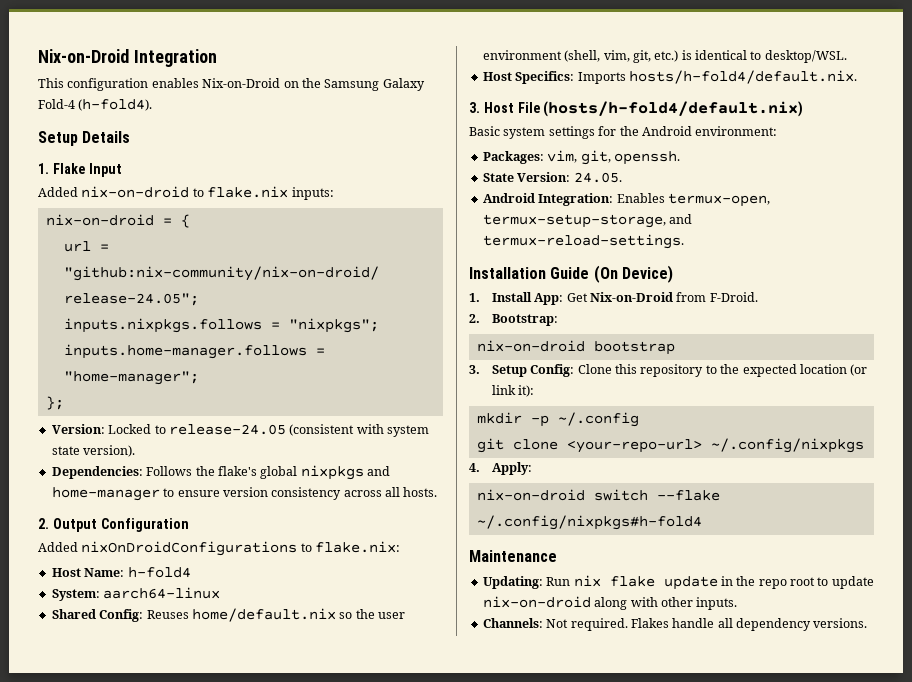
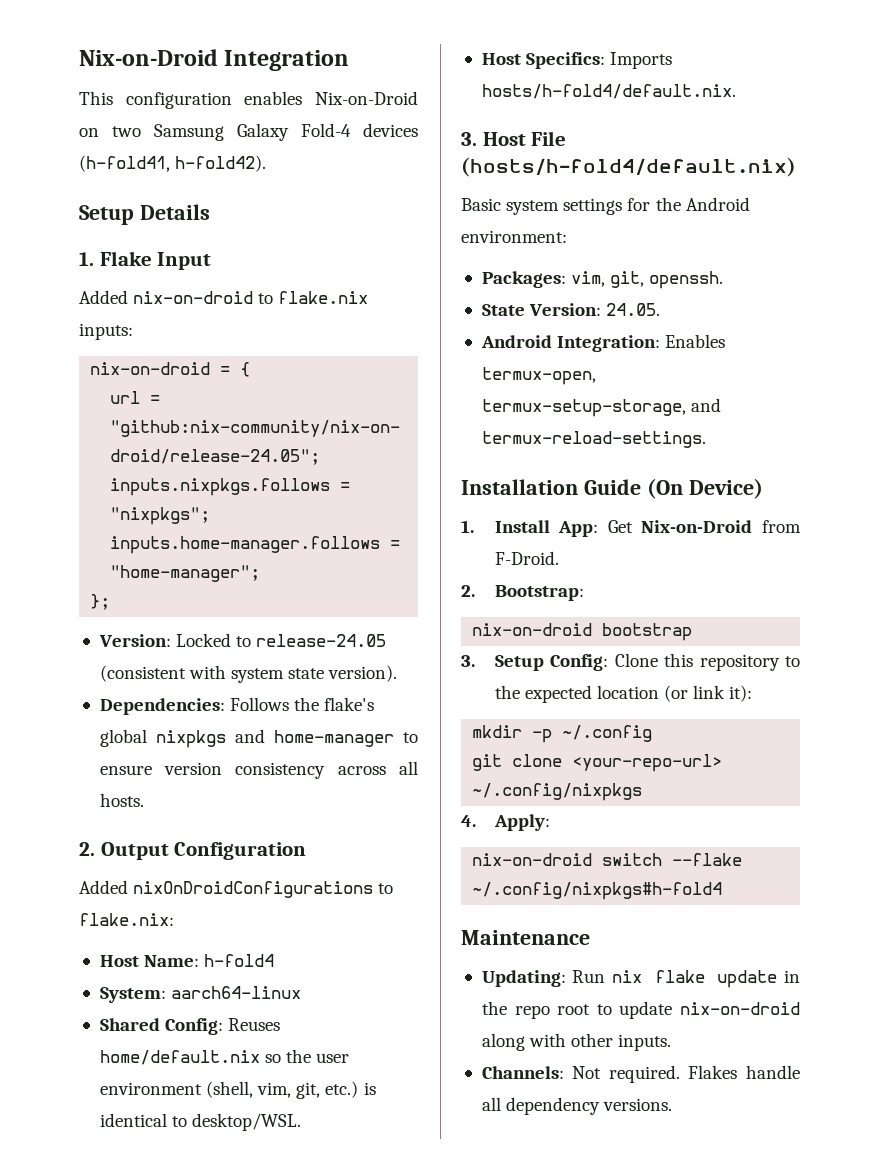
- This configuration enables Nix-on-Droid on the Samsung Galaxy Fold-4 (h-fold4).
+ This configuration enables Nix-on-Droid on two Samsung Galaxy Fold-4 devices (h-fold41, h-fold42).

